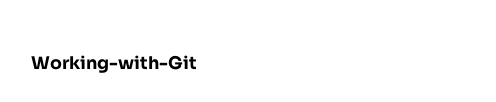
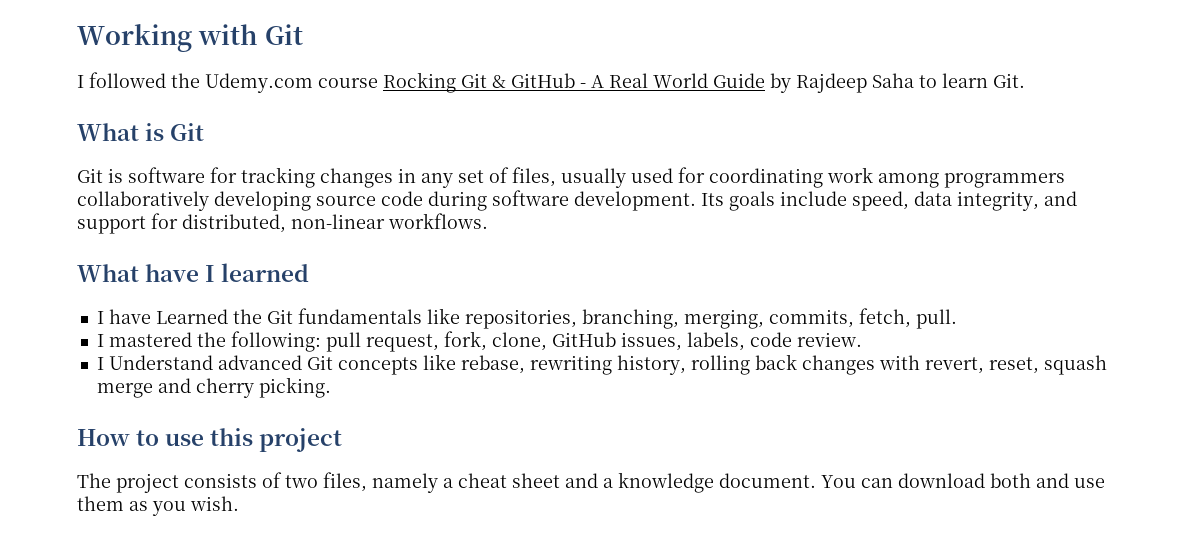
- Working-with-Git
+ Working with Git
+ I followed the Udemy.com course Rocking Git & GitHub - A Real World Guide by Rajdeep Saha to learn Git.
+ What is Git
+ Git is software for tracking changes in any set of files, usually used for coordinating work among programmers collaboratively developing source code during software development. Its goals include speed, data integrity, and support for distributed, non-linear workflows.
+ What have I learned
+ I have Learned the Git fundamentals like repositories, branching, merging, commits, fetch, pull.
+ I mastered the following: pull request, fork, clone, GitHub issues, labels, code review.
+ I Understand advanced Git concepts like rebase, rewriting history, rolling back changes with revert, reset, squash merge and cherry picking.
+ How to use this project
+ The project consists of two files, namely a cheat sheet and a knowledge document. You can download both and use them as you wish.

